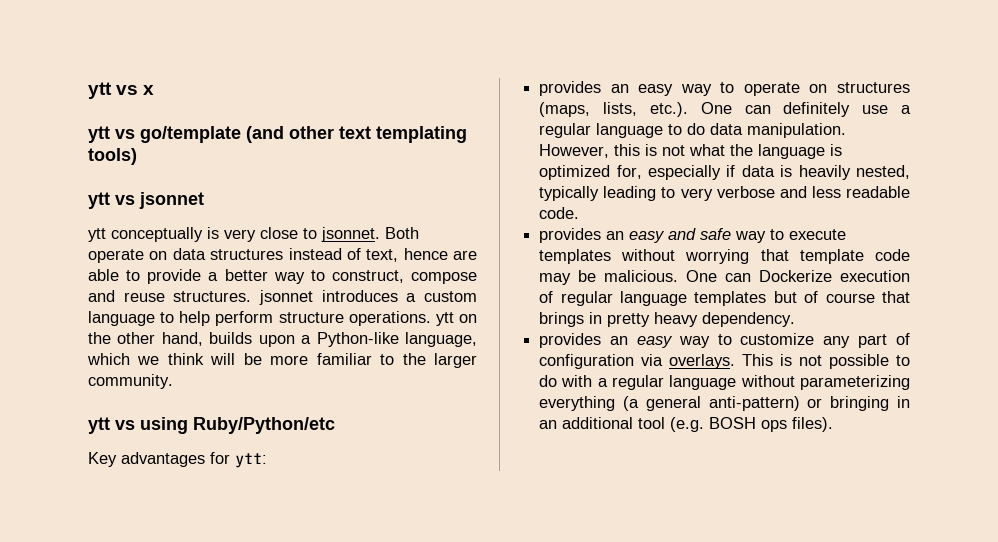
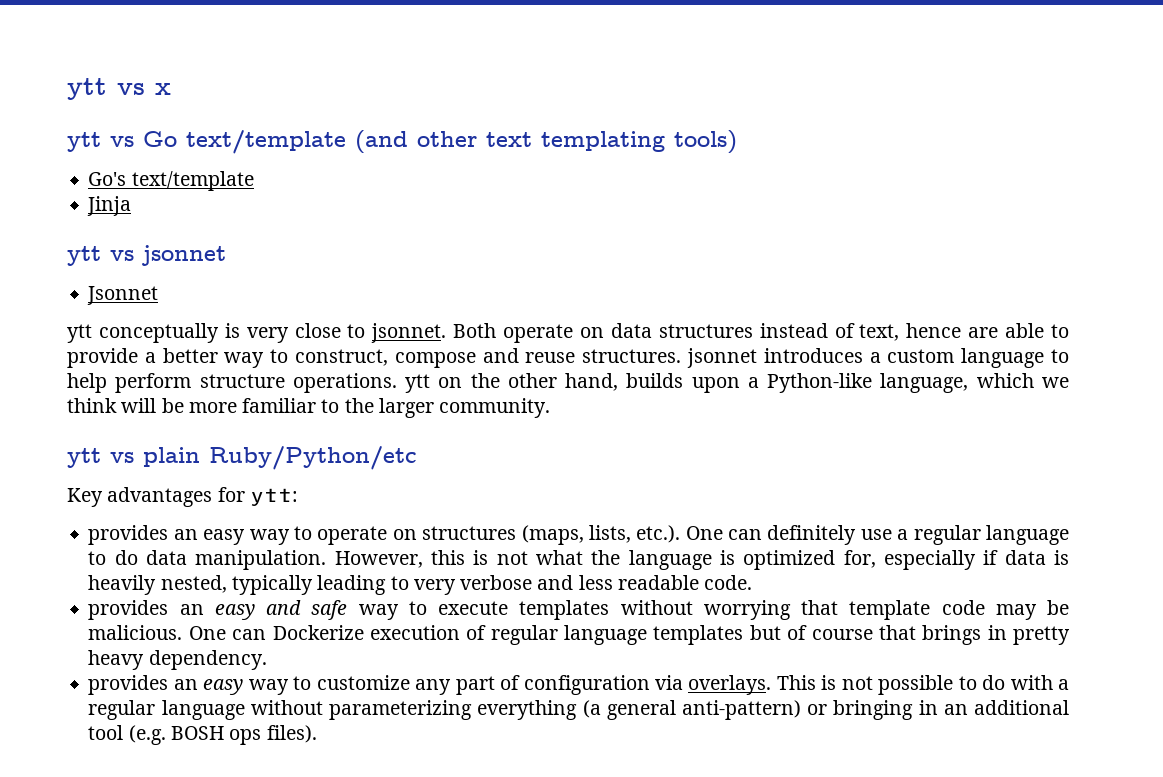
- ytt vs go/template (and other text templating tools)
+ ytt vs Go text/template (and other text templating tools)
+ Go's text/template
+ Jinja
+ Jsonnet
- ytt vs using Ruby/Python/etc
+ ytt vs plain Ruby/Python/etc

